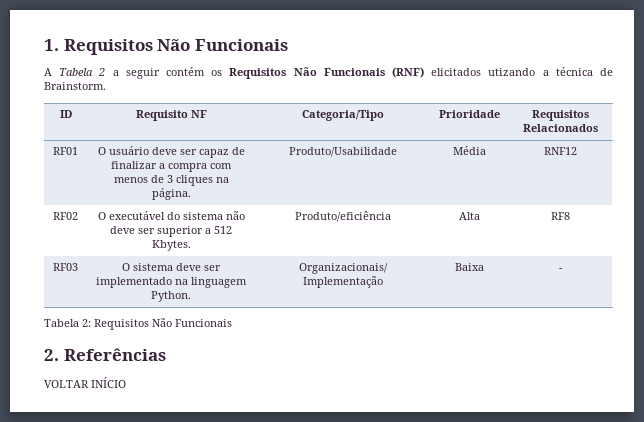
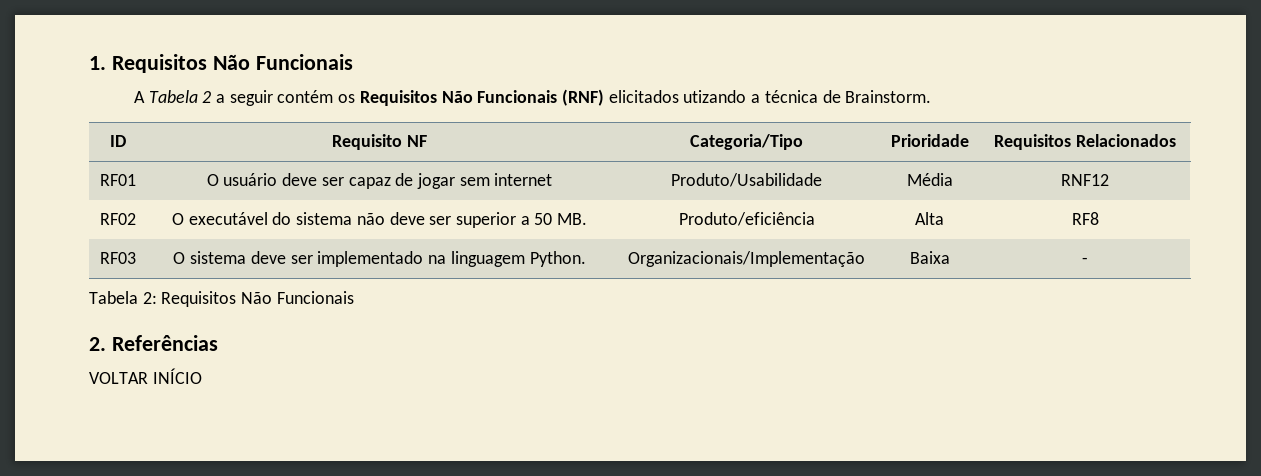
- RF01 | O usuário deve ser capaz de finalizar a compra com menos de 3 cliques na página. | Produto/Usabilidade | Média | RNF12
+ RF01 | O usuário deve ser capaz de jogar sem internet | Produto/Usabilidade | Média | RNF12
- RF02 | O executável do sistema não deve ser superior a 512 Kbytes. | Produto/eficiência | Alta | RF8
+ RF02 | O executável do sistema não deve ser superior a 50 MB. | Produto/eficiência | Alta | RF8

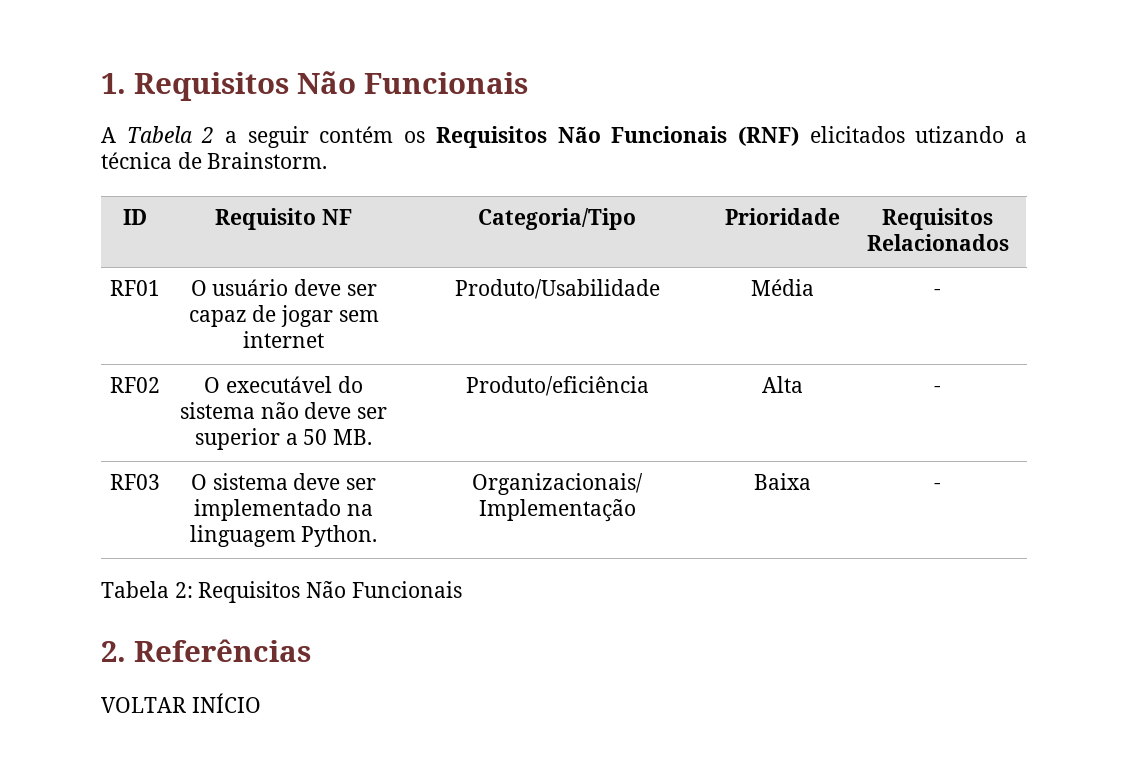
- RF01 | O usuário deve ser capaz de jogar sem internet | Produto/Usabilidade | Média | RNF12
+ RF01 | O usuário deve ser capaz de jogar sem internet | Produto/Usabilidade | Média | -
- RF02 | O executável do sistema não deve ser superior a 50 MB. | Produto/eficiência | Alta | RF8
+ RF02 | O executável do sistema não deve ser superior a 50 MB. | Produto/eficiência | Alta | -

